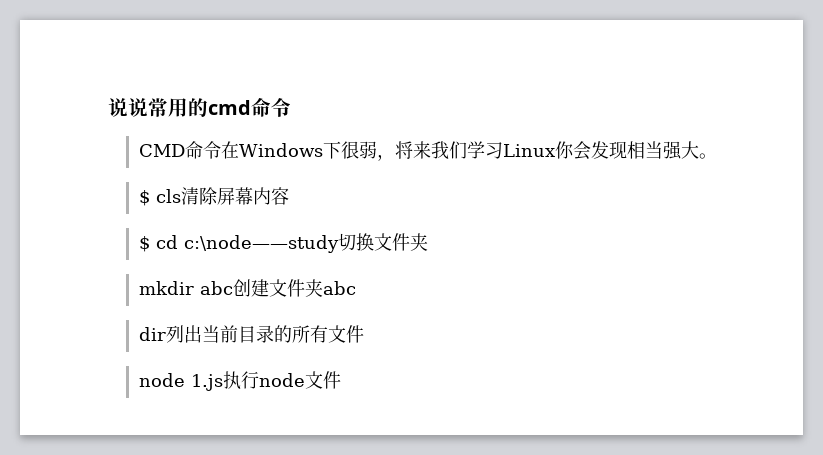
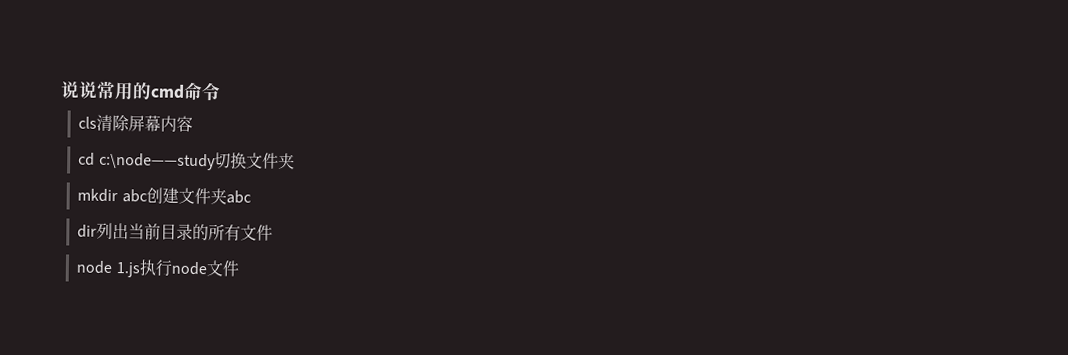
- CMD命令在Windows下很弱，将来我们学习Linux你会发现相当强大。
- $ cls清除屏幕内容
+ cls清除屏幕内容
- $ cd c:\node——study切换文件夹
+ cd c:\node——study切换文件夹

